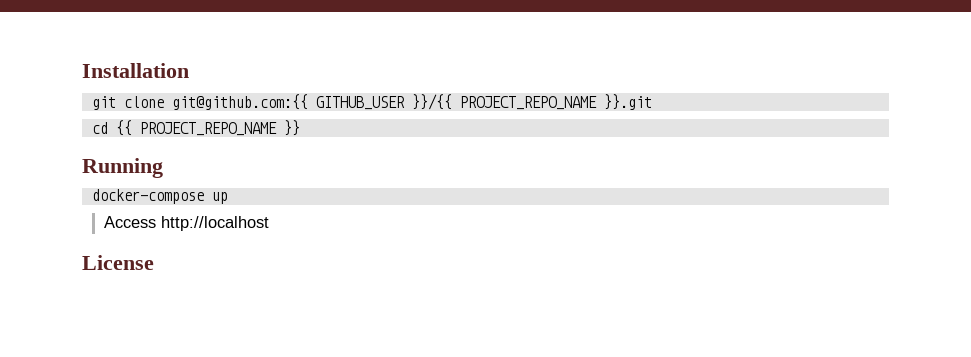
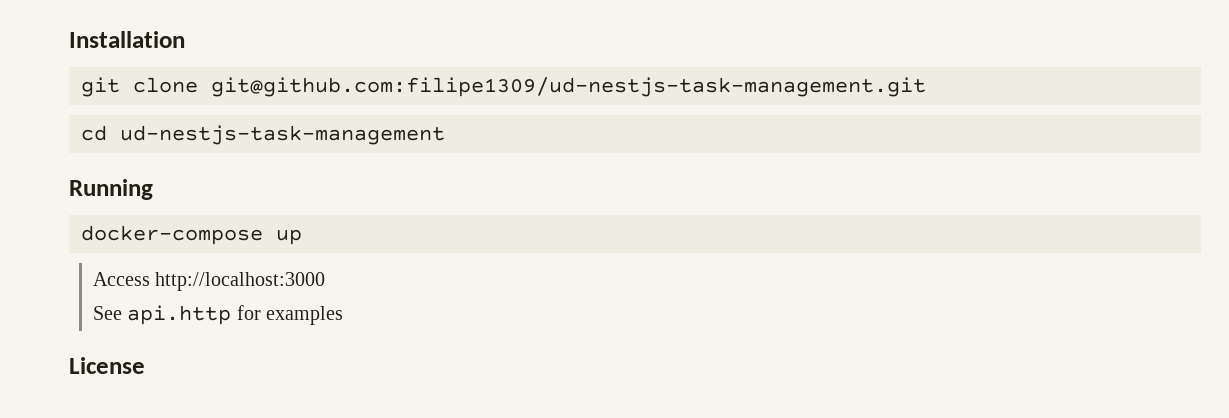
- git clone git@github.com:{{ GITHUB_USER }}/{{ PROJECT_REPO_NAME }}.git
- cd {{ PROJECT_REPO_NAME }}
+ git clone git@github.com:filipe1309/ud-nestjs-task-management.git
+ cd ud-nestjs-task-management
- Access http://localhost
+ Access http://localhost:3000
+ See api.http for examples

